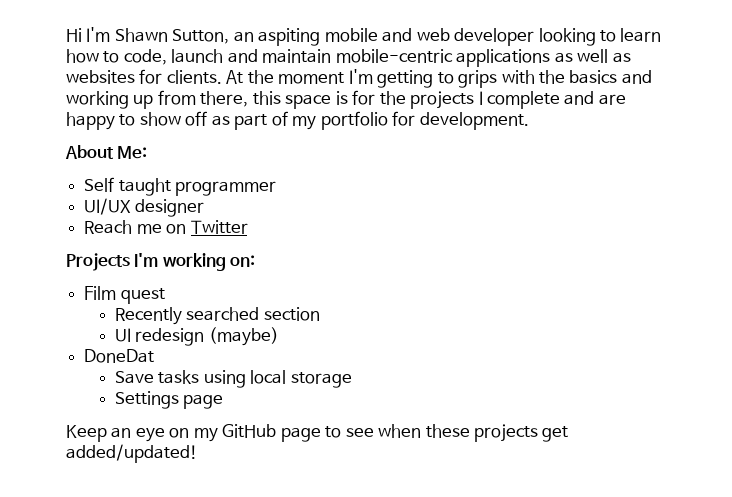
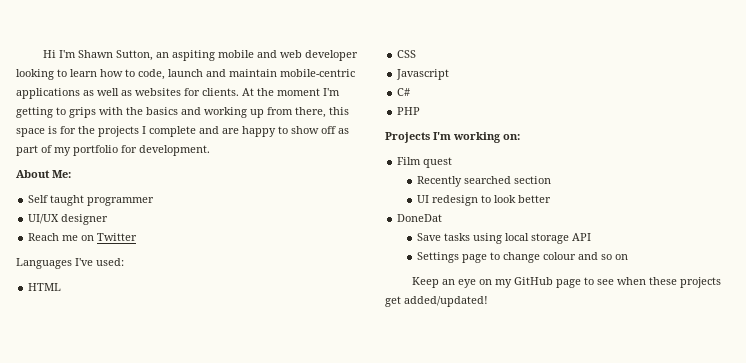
+ Languages I've used:
+ HTML
+ CSS
+ Javascript
+ C#
+ PHP
- UI redesign (maybe)
+ UI redesign to look better
- Save tasks using local storage
+ Save tasks using local storage API
- Settings page
+ Settings page to change colour and so on

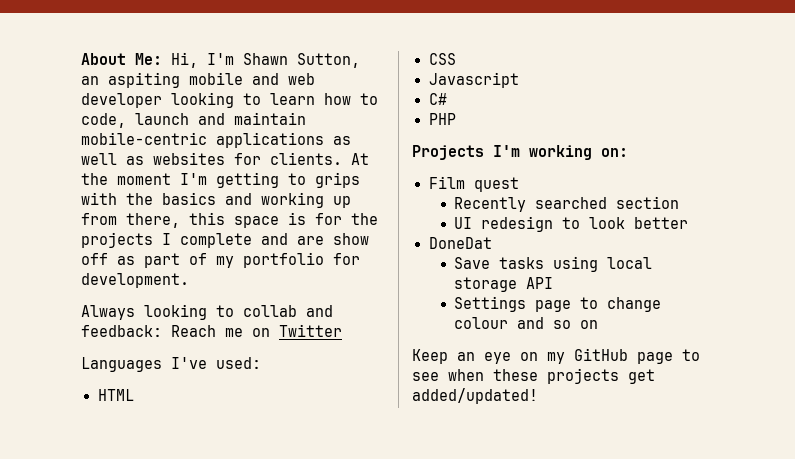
- Hi I'm Shawn Sutton, an aspiting mobile and web developer looking to learn how to code, launch and maintain mobile-centric applications as well as websites for clients.
+ About Me: Hi, I'm Shawn Sutton, an aspiting mobile and web developer looking to learn how to code, launch and maintain mobile-centric applications as well as websites for clients.
- At the moment I'm getting to grips with the basics and working up from there, this space is for the projects I complete and are happy to show off as part of my portfolio for development.
+ At the moment I'm getting to grips with the basics and working up from there, this space is for the projects I complete and are show off as part of my portfolio for development.
- About Me:
- Self taught programmer
- UI/UX designer
- Reach me on Twitter
+ Always looking to collab and feedback: Reach me on Twitter

